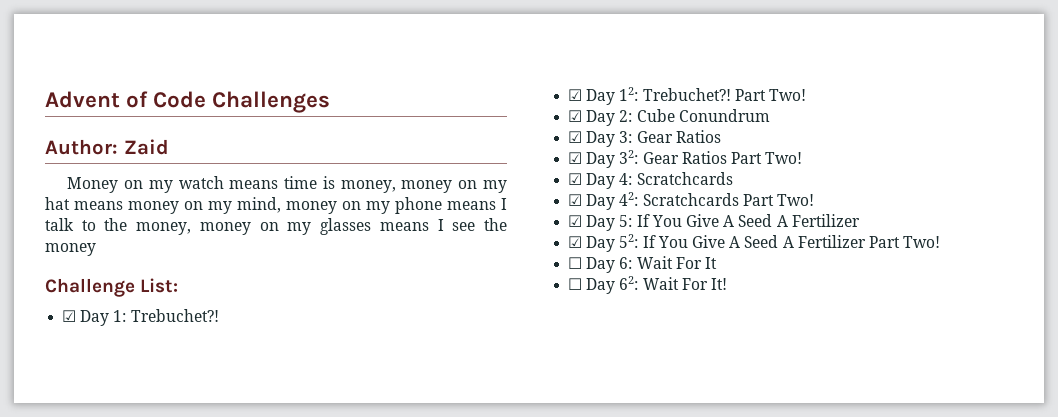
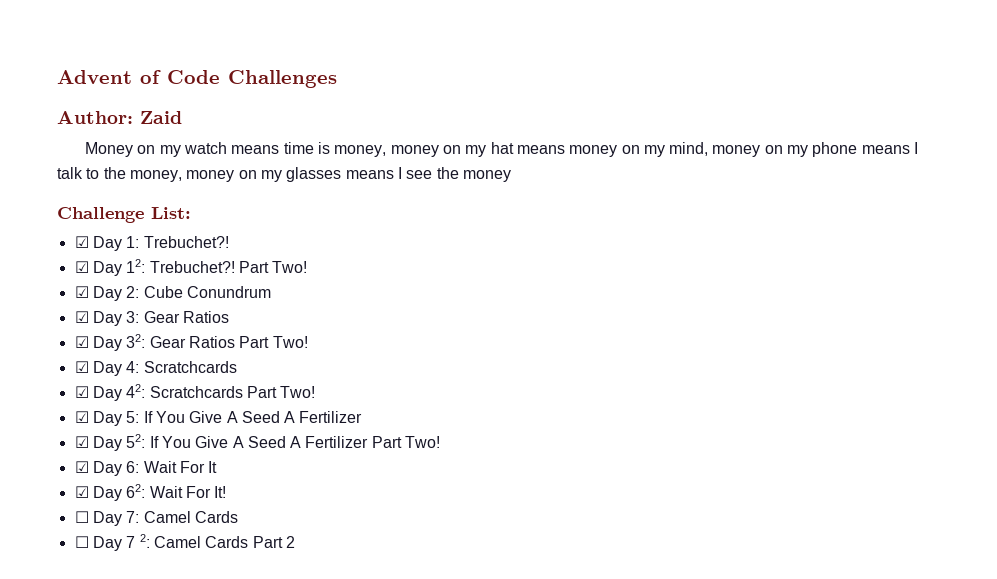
- ☐ Day 6: Wait For It
+ ☑ Day 6: Wait For It
- ☐ Day 62: Wait For It!
+ ☑ Day 62: Wait For It!
+ ☐ Day 7: Camel Cards
+ ☐ Day 7 2: Camel Cards Part 2

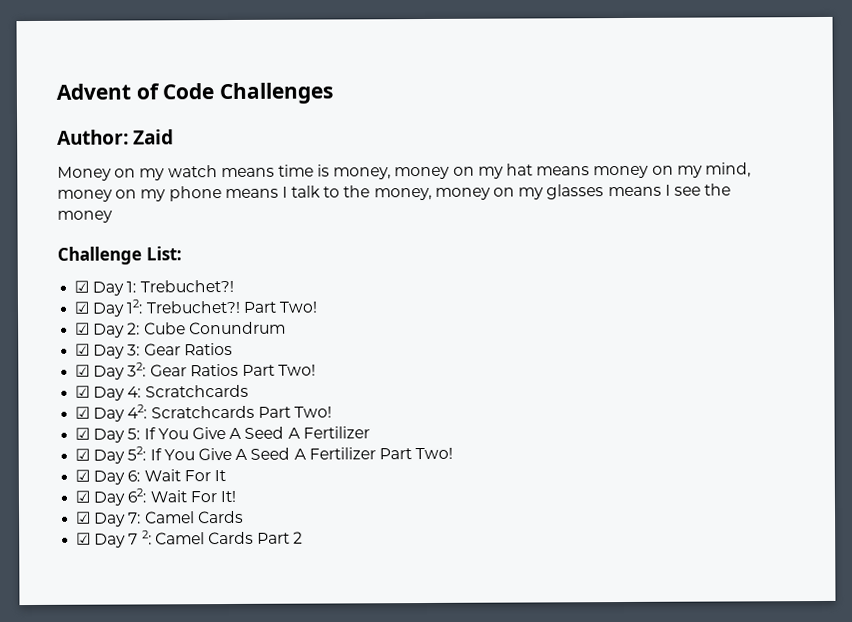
- ☐ Day 7: Camel Cards
+ ☑ Day 7: Camel Cards
- ☐ Day 7 2: Camel Cards Part 2
+ ☑ Day 7 2: Camel Cards Part 2

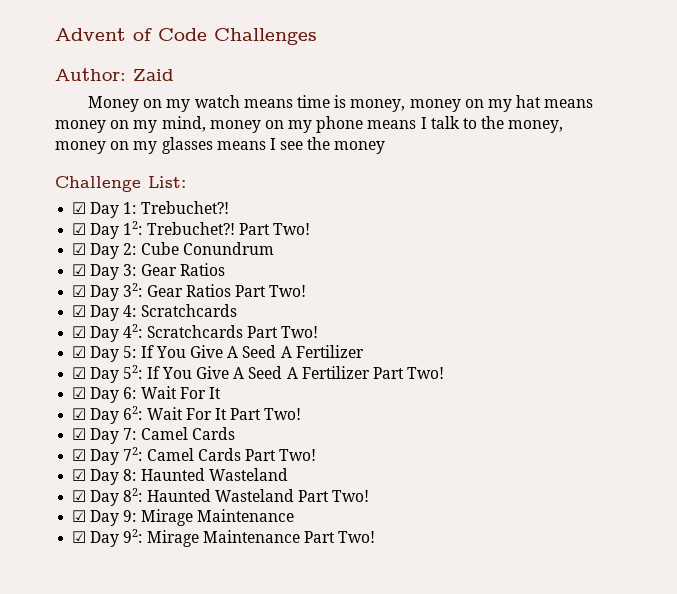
- ☑ Day 62: Wait For It!
+ ☑ Day 62: Wait For It Part Two!
- ☑ Day 7 2: Camel Cards Part 2
+ ☑ Day 72: Camel Cards Part Two!
+ ☑ Day 8: Haunted Wasteland
+ ☑ Day 82: Haunted Wasteland Part Two!
+ ☑ Day 9: Mirage Maintenance
+ ☑ Day 92: Mirage Maintenance Part Two!

